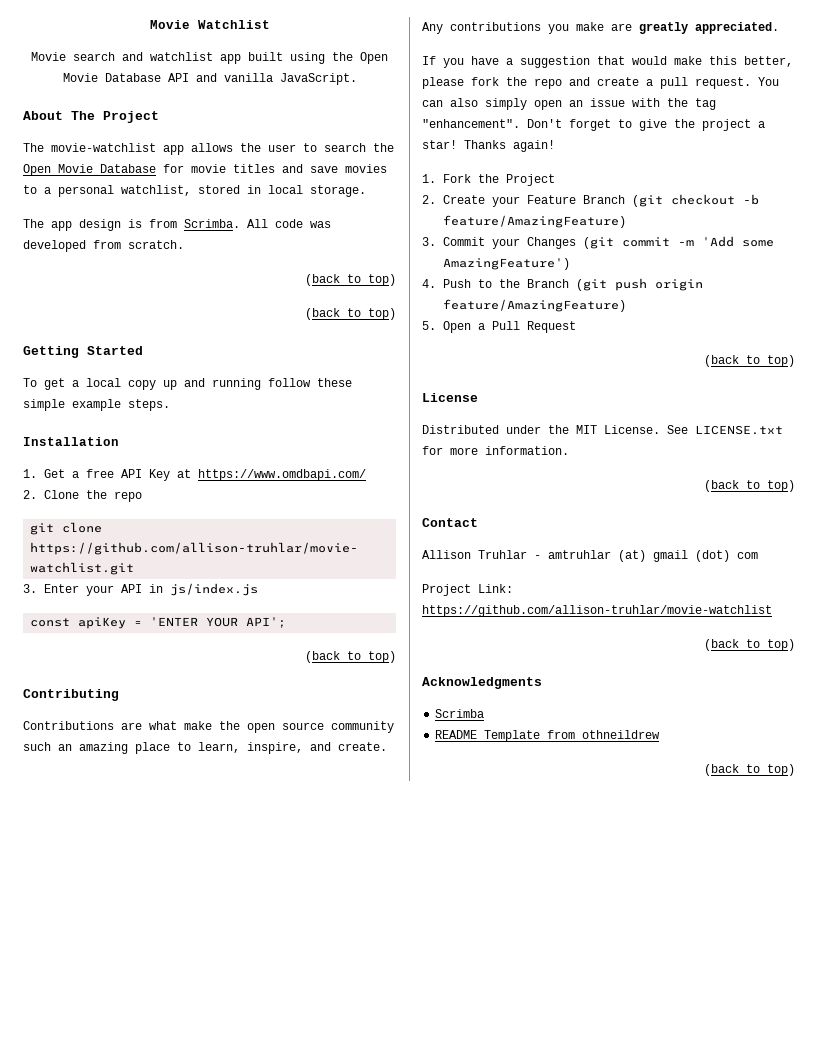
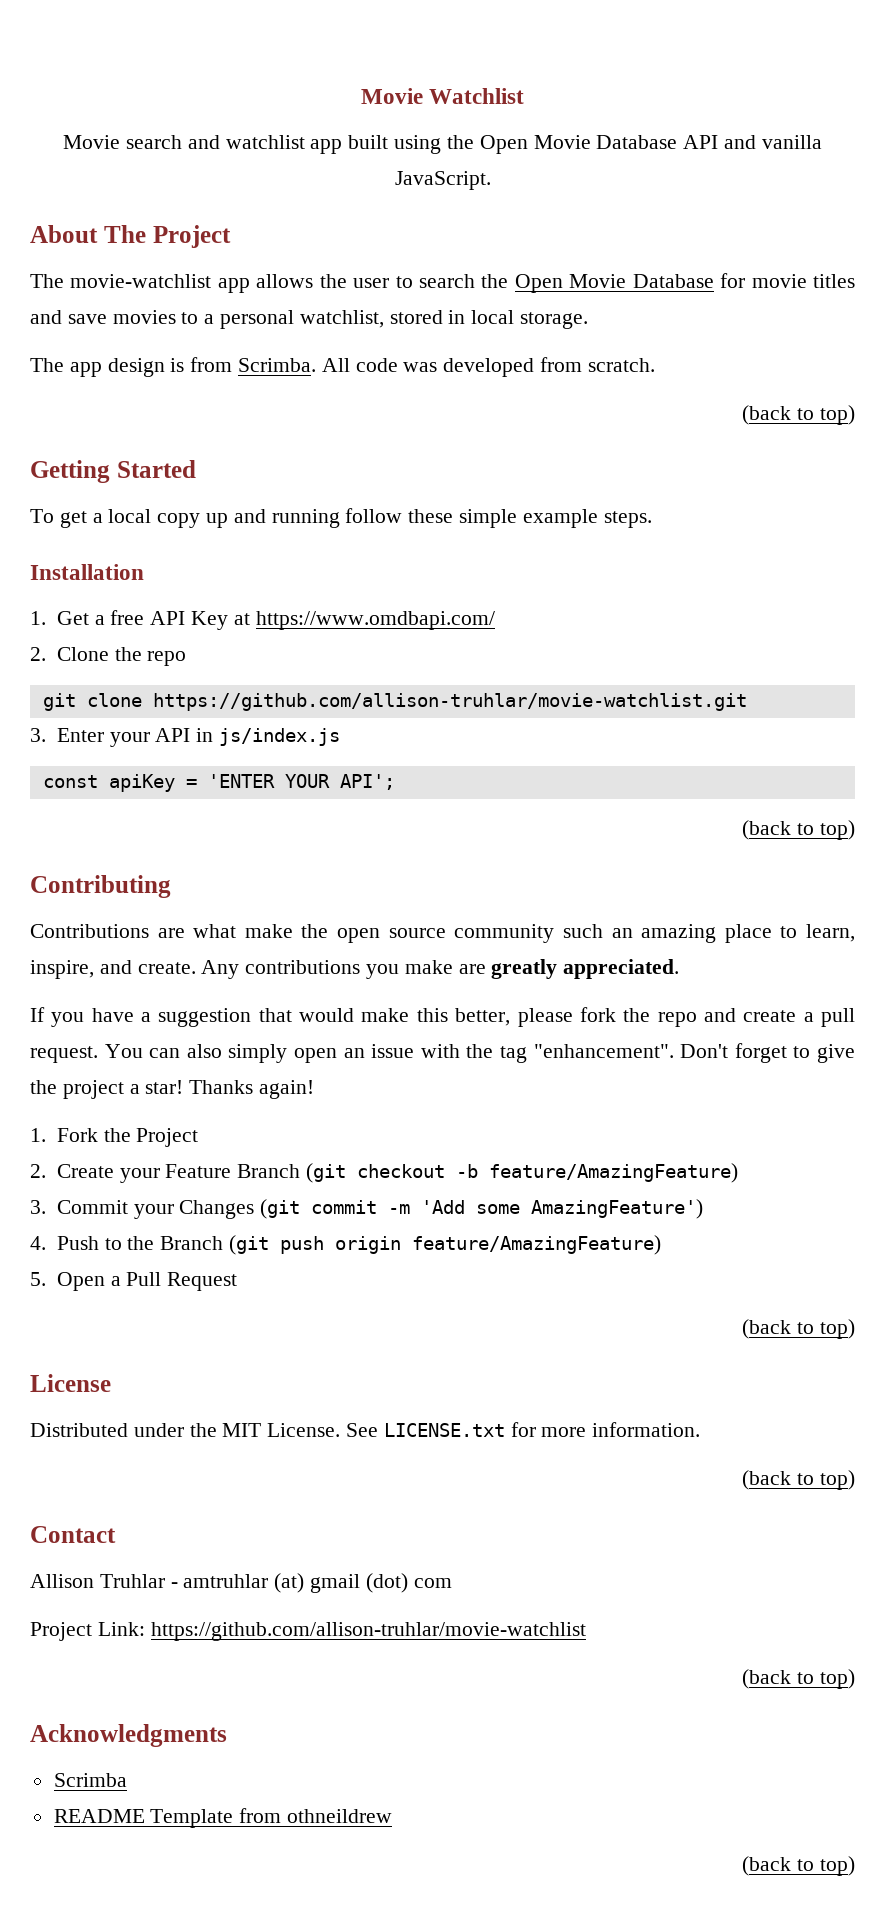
  All code was developed from scratch.
- (back to top)

